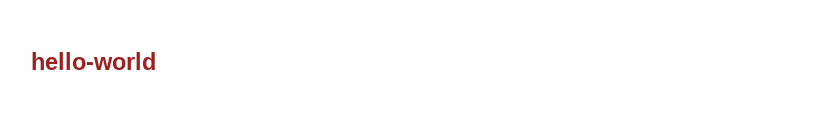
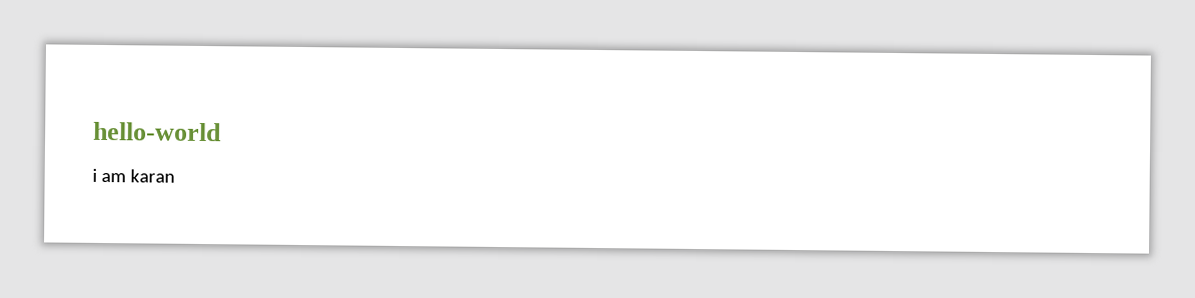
+ i am karan

